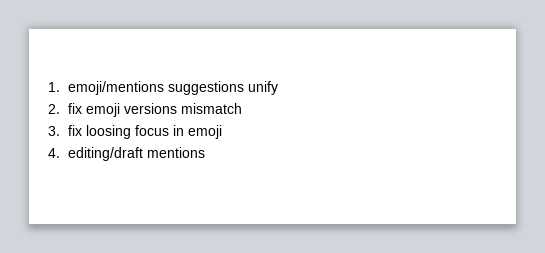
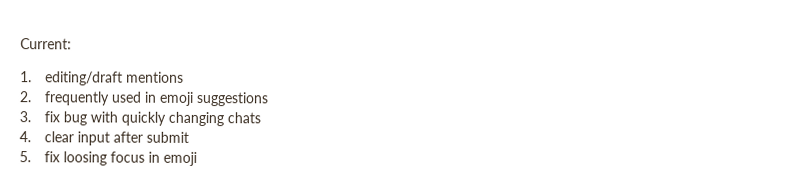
- 1. emoji/mentions suggestions unify
- 2. fix emoji versions mismatch
- 3. fix loosing focus in emoji
+ Current:
+ 1. editing/draft mentions
+ 2. frequently used in emoji suggestions
+ 3. fix bug with quickly changing chats
+ 4. clear input after submit
+ 5. fix loosing focus in emoji
- 4. editing/draft mentions

